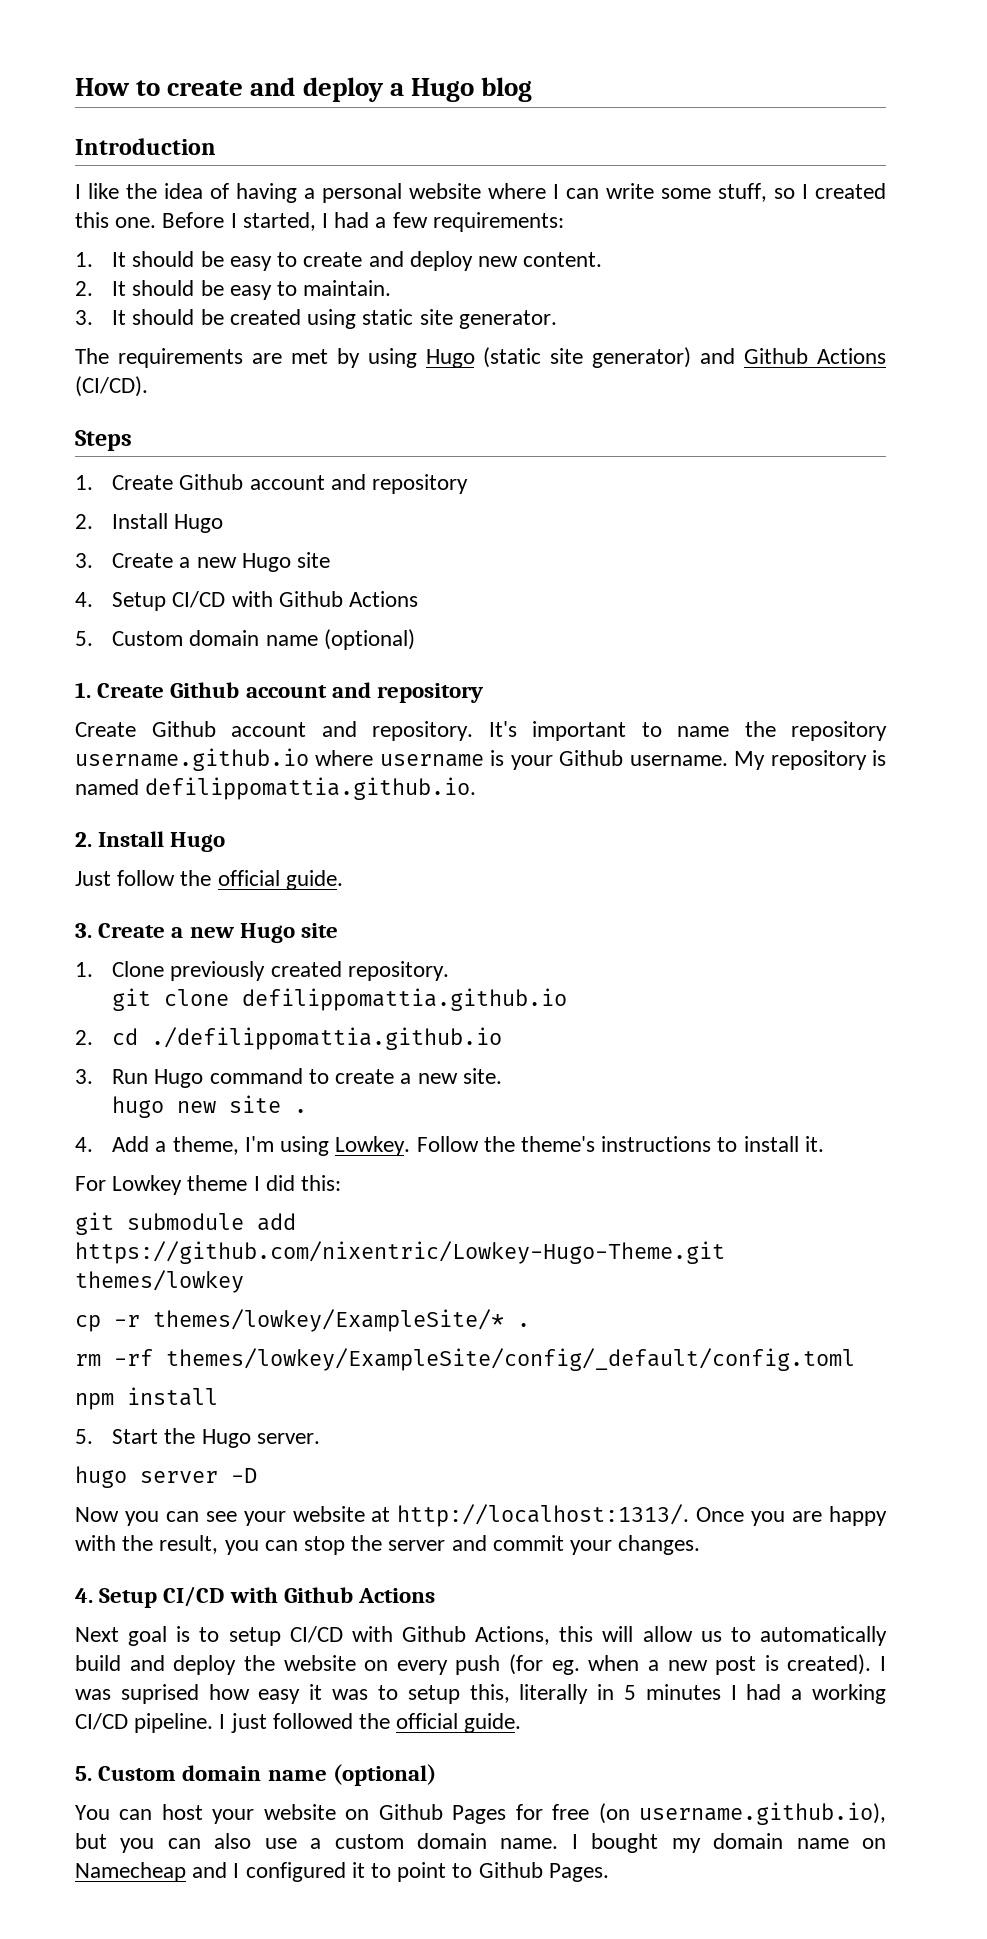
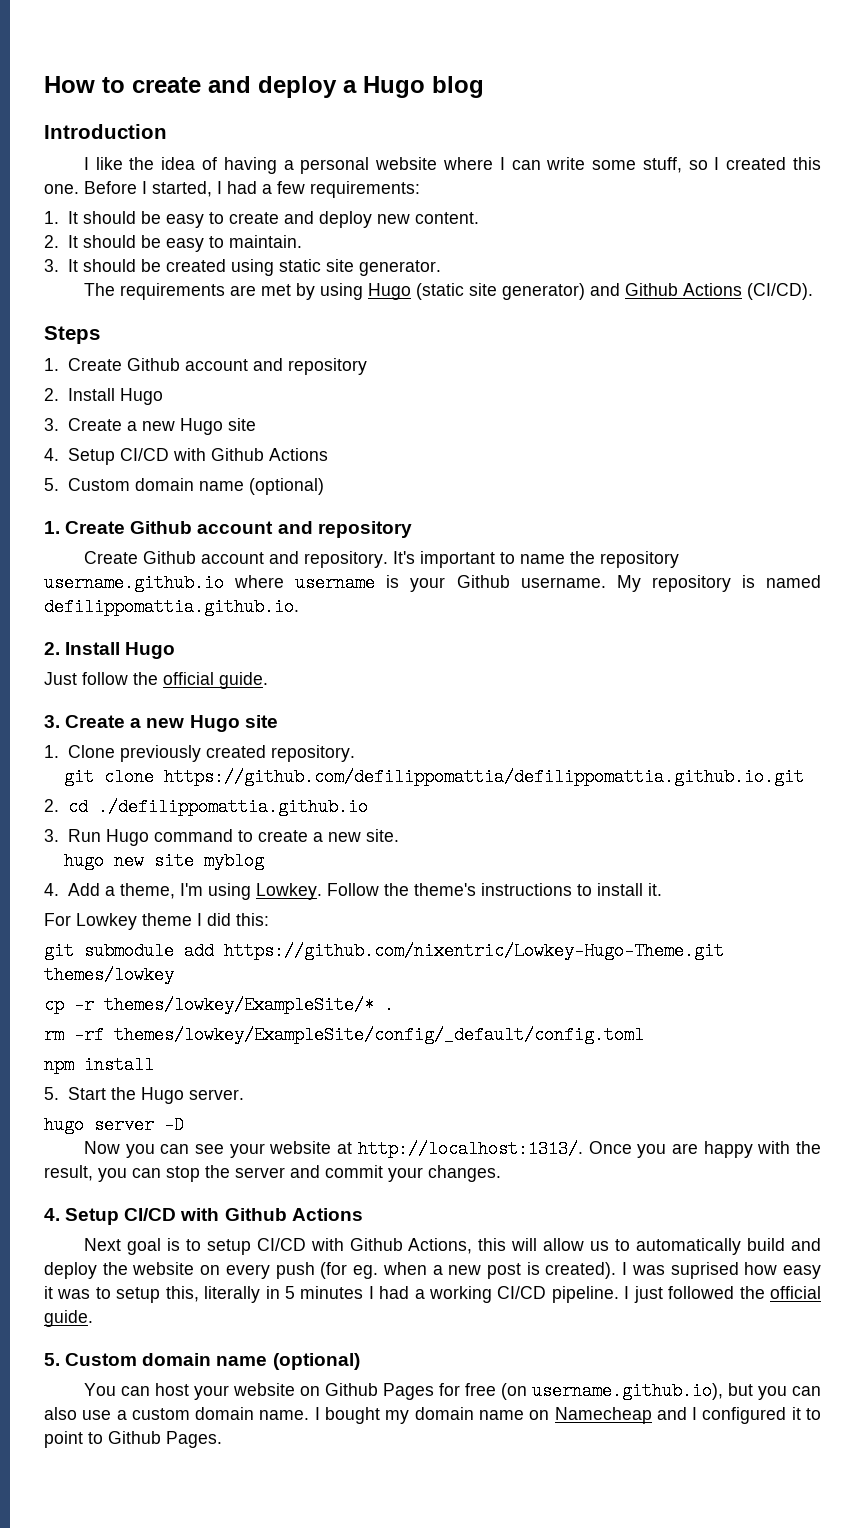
- git clone defilippomattia.github.io
+ git clone https://github.com/defilippomattia/defilippomattia.github.io.git
- hugo new site .
+ hugo new site myblog

